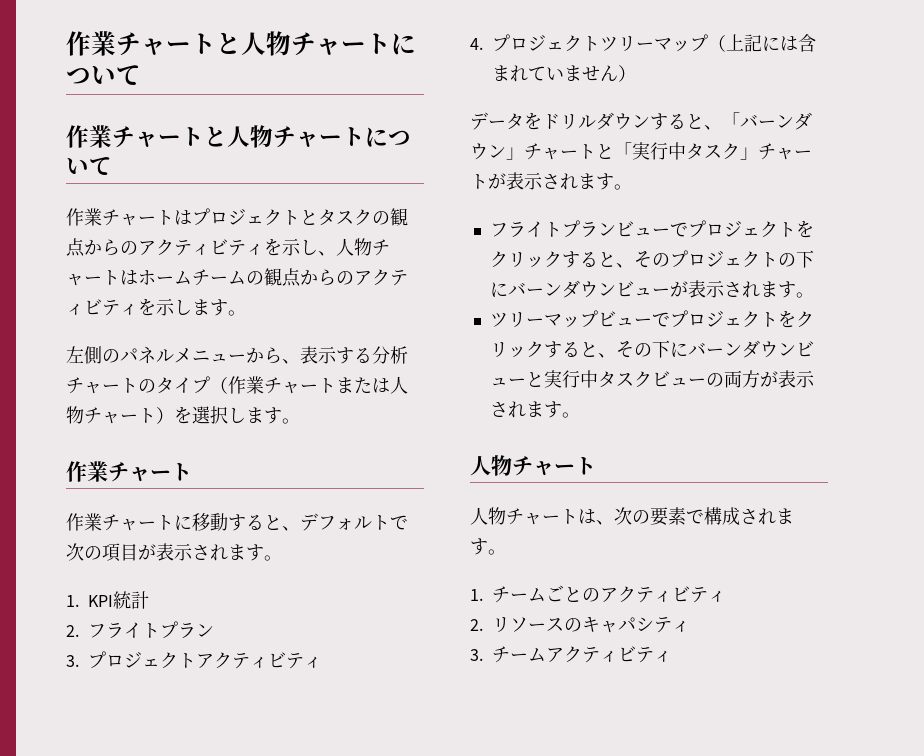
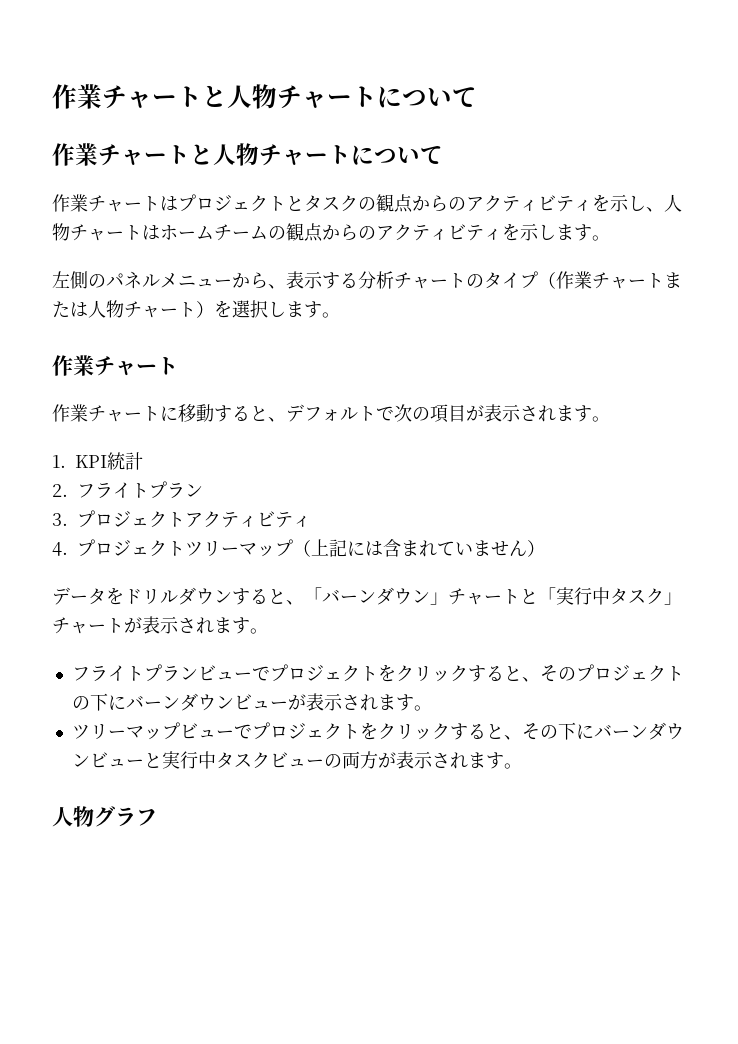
  ツリーマップビューでプロジェクトをクリックすると、その下にバーンダウンビューと実行中タスクビューの両方が表示されます。
- 人物チャート
- 人物チャートは、次の要素で構成されます。
- 1.チームごとのアクティビティ
- 2.リソースのキャパシティ
- 3.チームアクティビティ
+ 人物グラフ

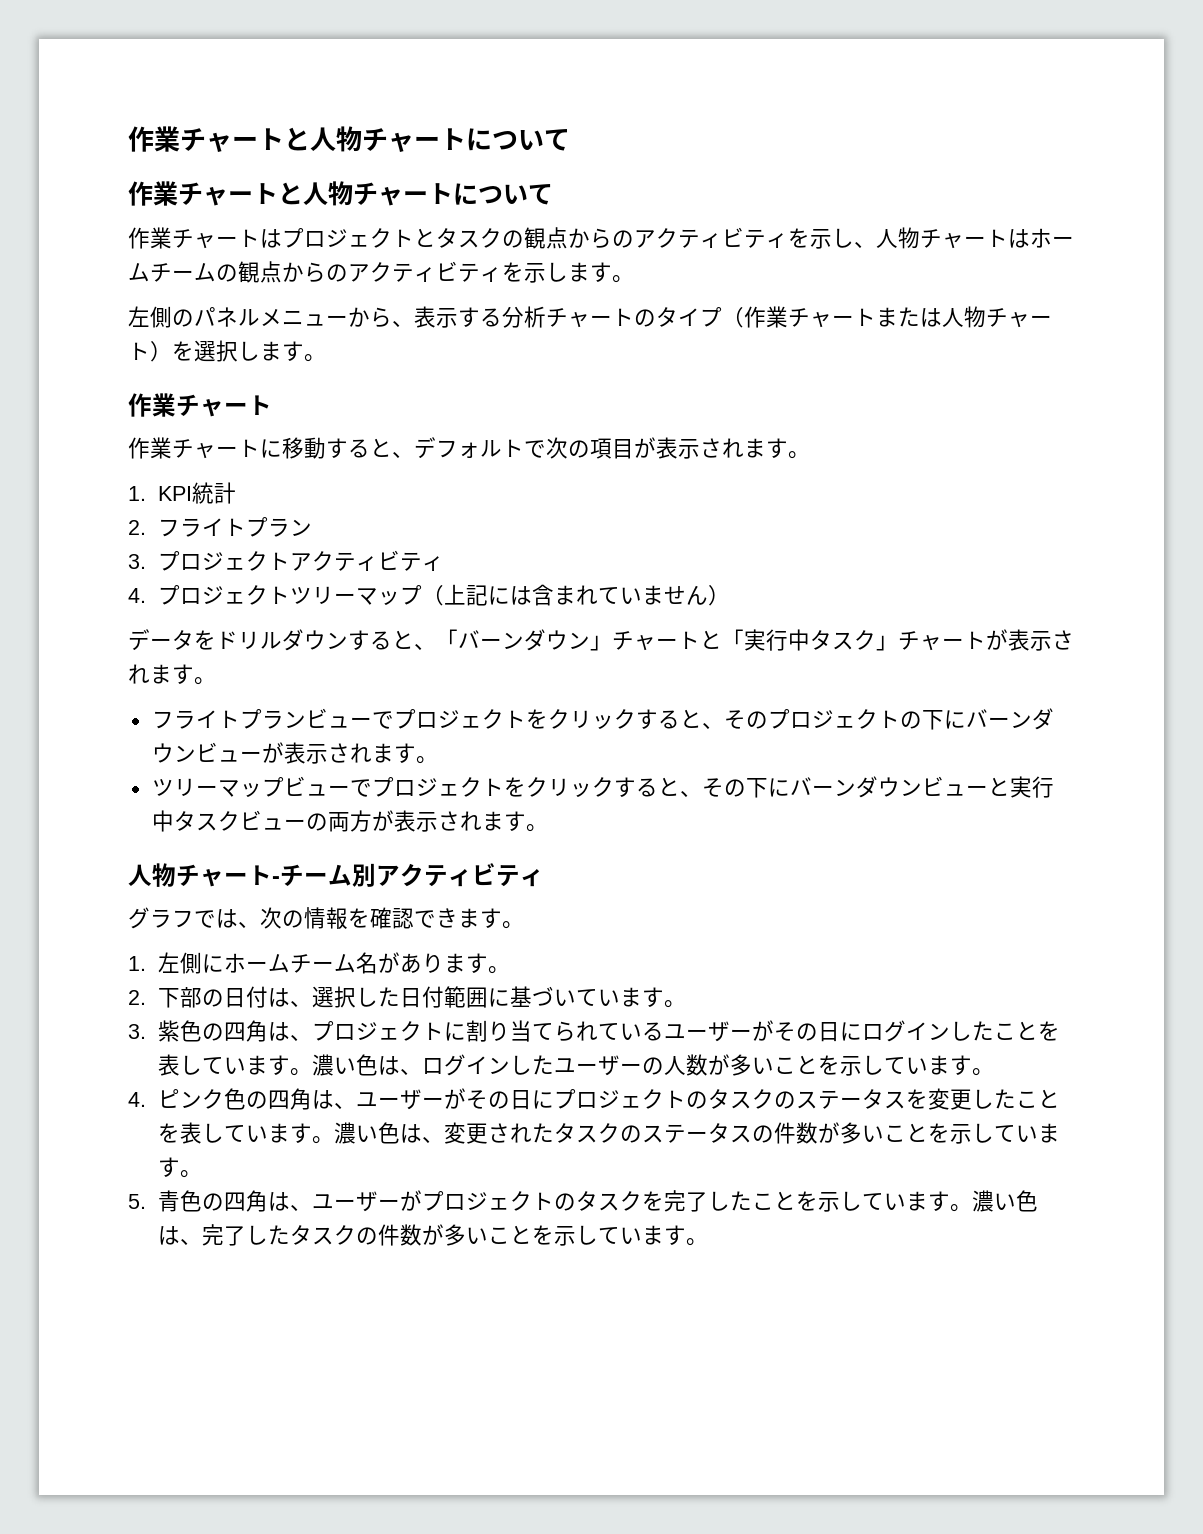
- 人物グラフ
+ 人物チャート-チーム別アクティビティ
+ グラフでは、次の情報を確認できます。
+ 1.左側にホームチーム名があります。
+ 2.下部の日付は、選択した日付範囲に基づいています。
+ 3.紫色の四角は、プロジェクトに割り当てられているユーザーがその日にログインしたことを表しています。濃い色は、ログインしたユーザーの人数が多いことを示しています。
+ 4.ピンク色の四角は、ユーザーがその日にプロジェクトのタスクのステータスを変更したことを表しています。濃い色は、変更されたタスクのステータスの件数が多いことを示しています。
+ 5.青色の四角は、ユーザーがプロジェクトのタスクを完了したことを示しています。濃い色は、完了したタスクの件数が多いことを示しています。

